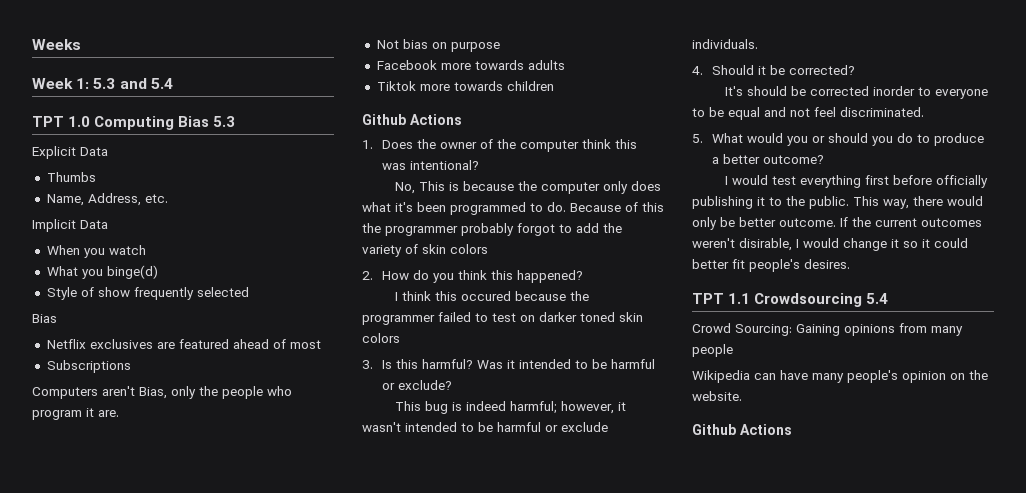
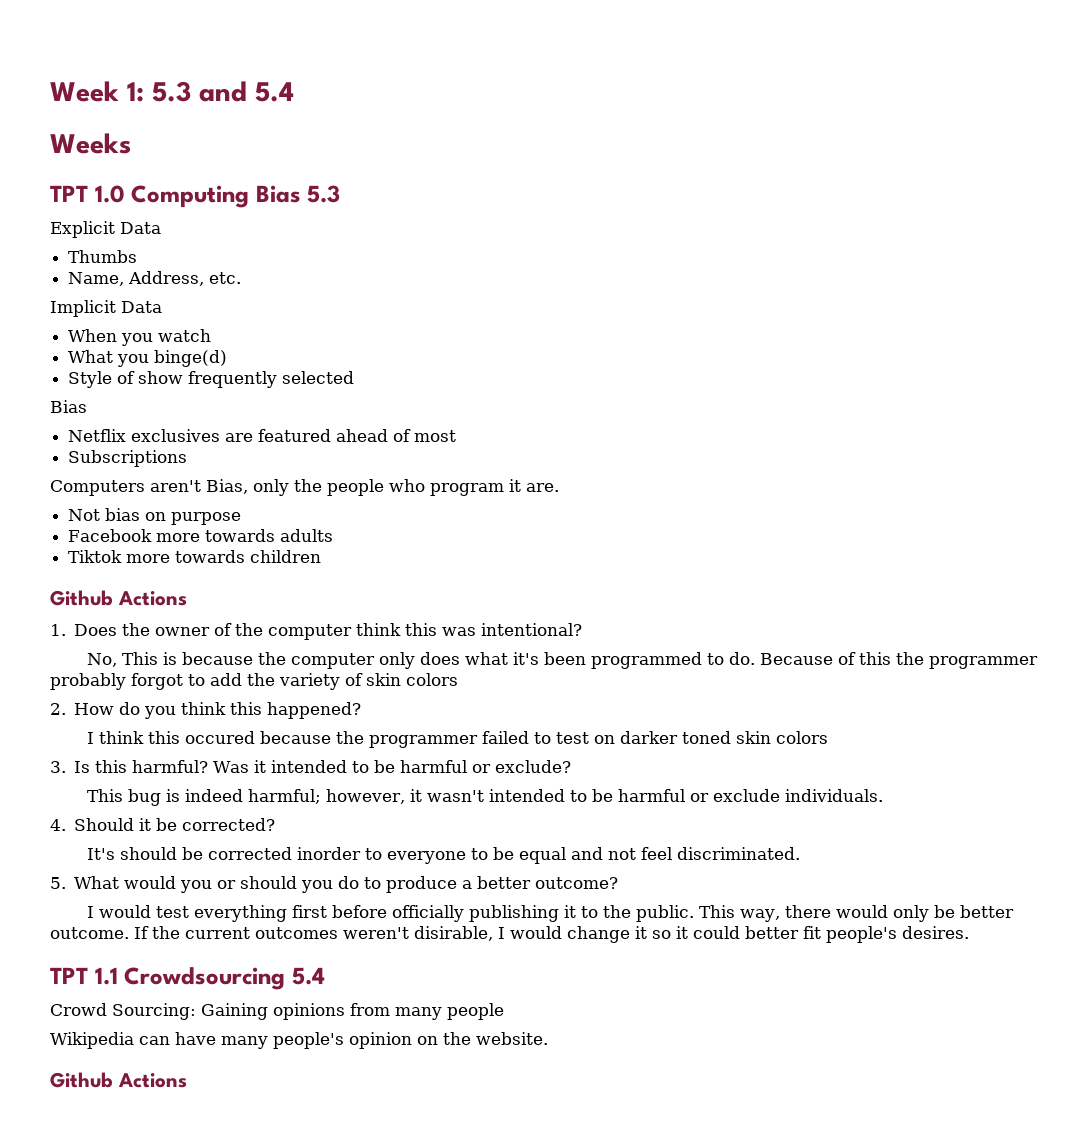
- Weeks
+ Weeks

